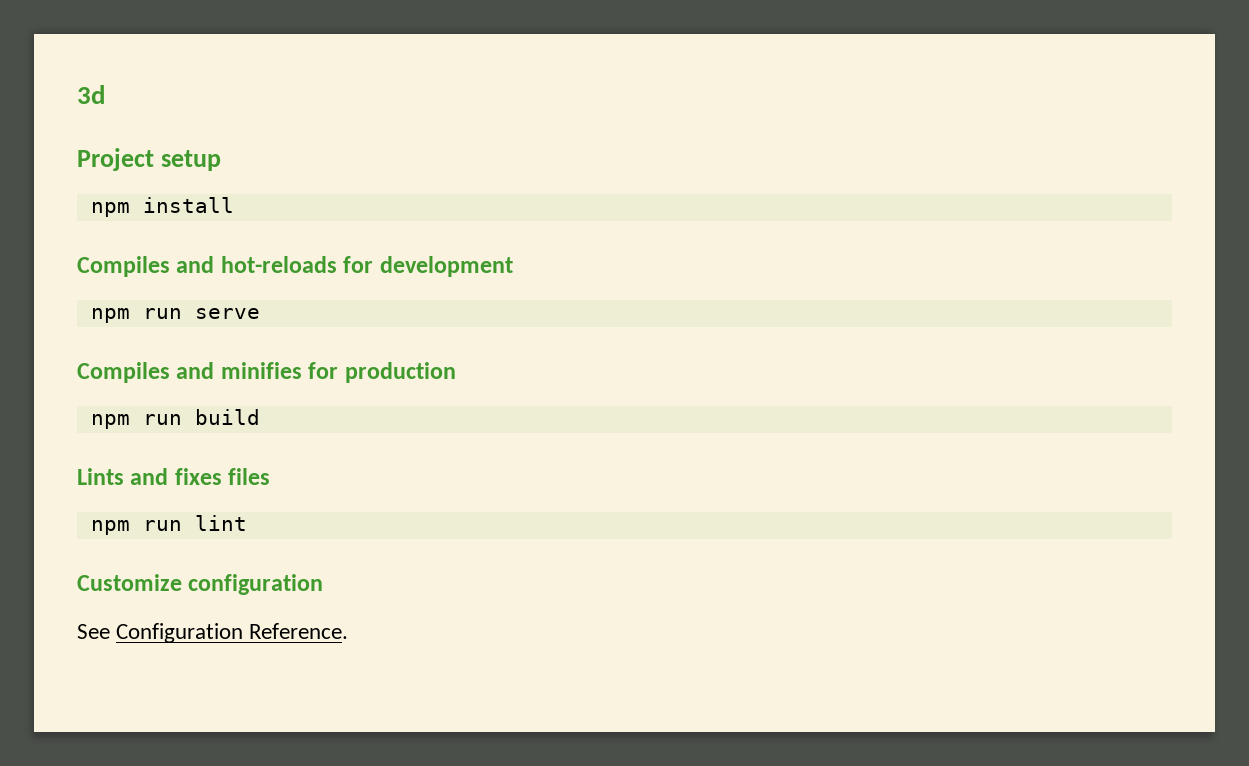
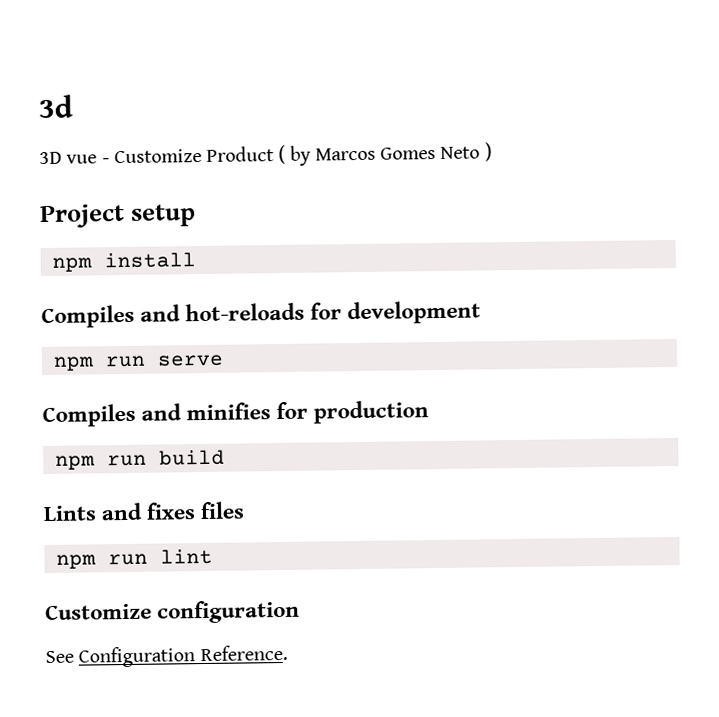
+ 3D vue - Customize Product ( by Marcos Gomes Neto )

